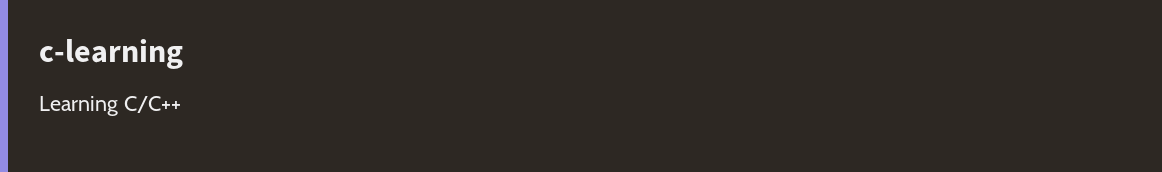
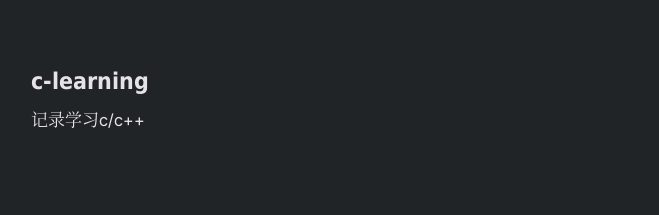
- Learning C/C++
+ 记录学习c/c++

